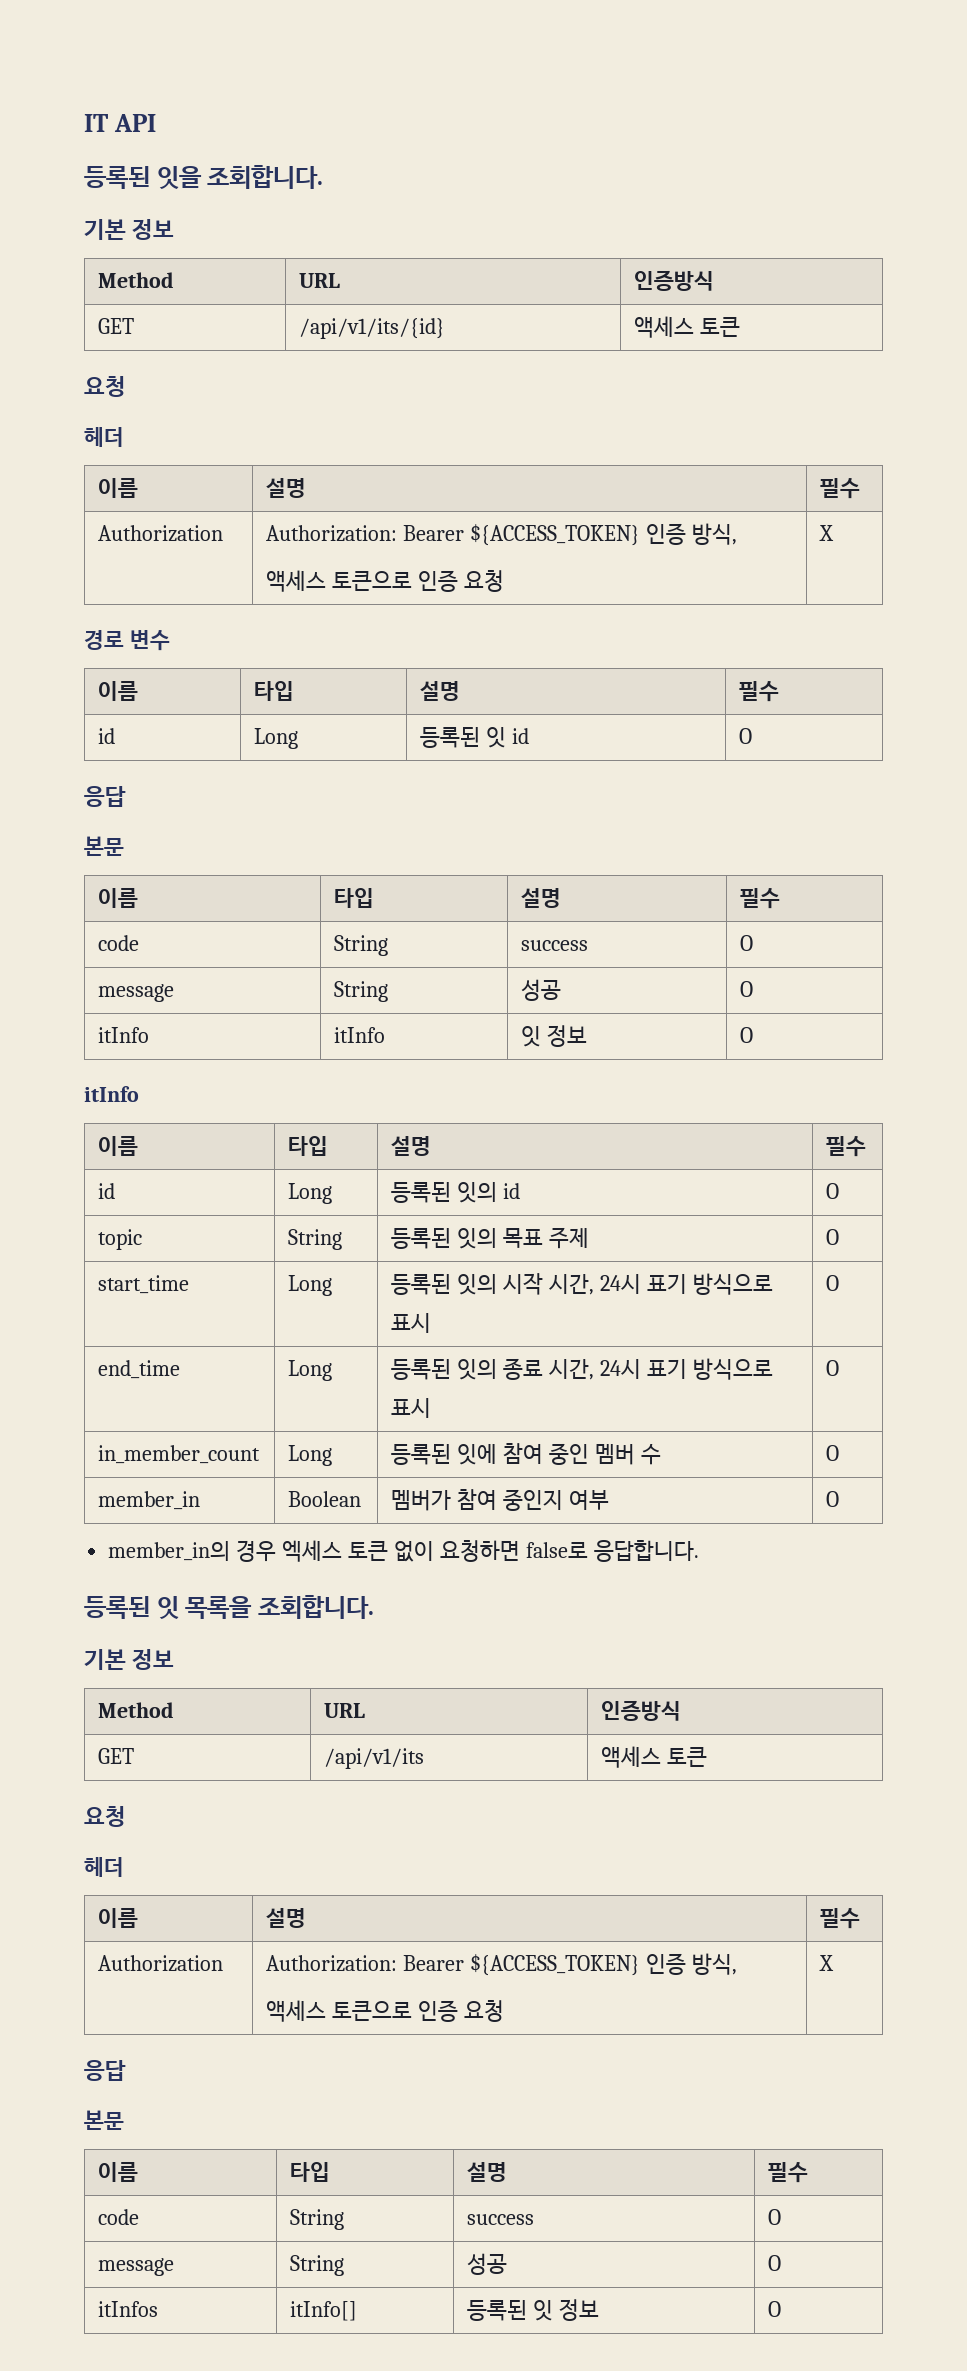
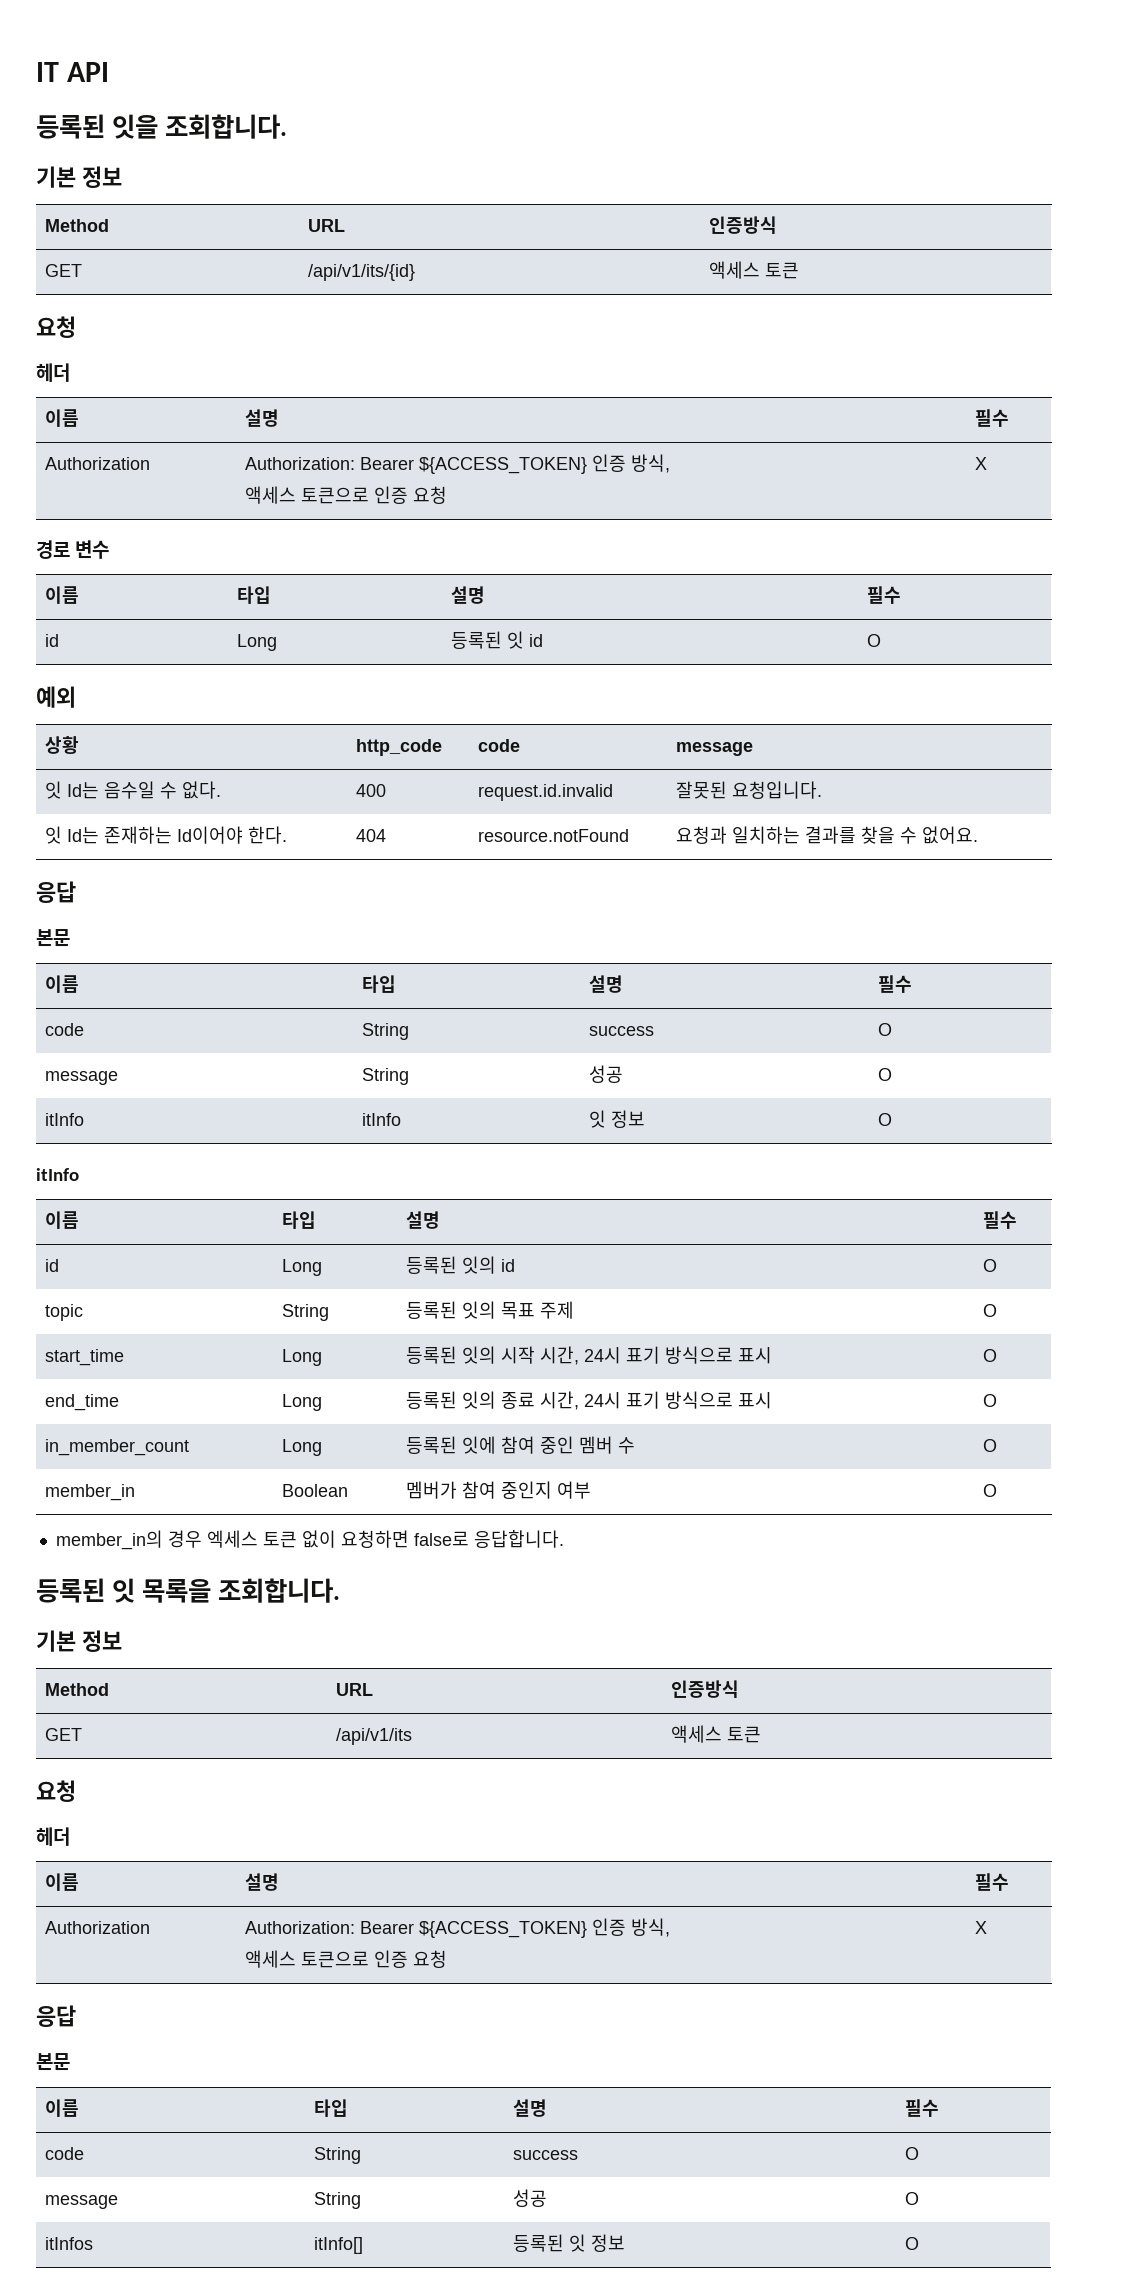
+ 예외
+ 상황 | http_code | code | message
+ 잇 Id는 음수일 수 없다. | 400 | request.id.invalid | 잘못된 요청입니다.
+ 잇 Id는 존재하는 Id이어야 한다. | 404 | resource.notFound | 요청과 일치하는 결과를 찾을 수 없어요.

